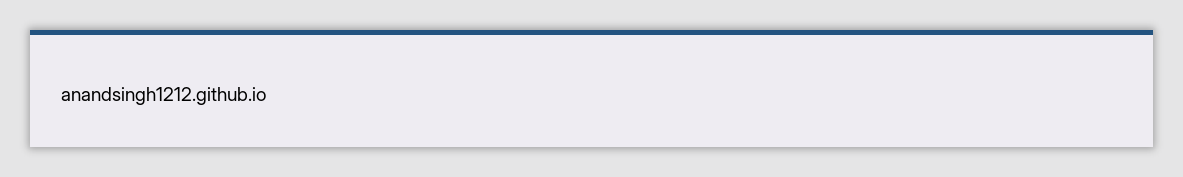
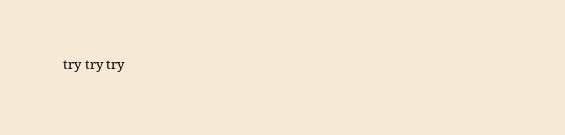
- anandsingh1212.github.io
+ try try try

